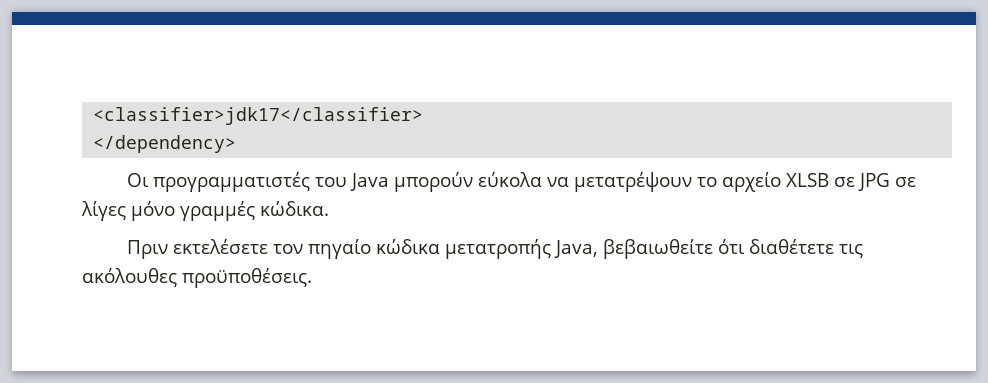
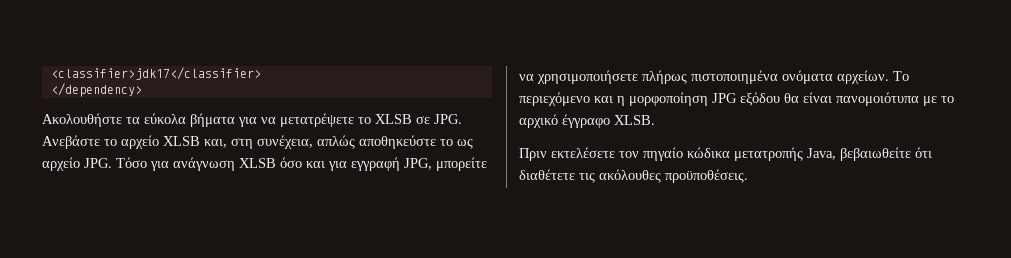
- Οι προγραμματιστές του Java μπορούν εύκολα να μετατρέψουν το αρχείο XLSB σε JPG σε λίγες μόνο γραμμές κώδικα.
+ Ακολουθήστε τα εύκολα βήματα για να μετατρέψετε το XLSB σε JPG. Ανεβάστε το αρχείο XLSB και, στη συνέχεια, απλώς αποθηκεύστε το ως αρχείο JPG. Τόσο για ανάγνωση XLSB όσο και για εγγραφή JPG, μπορείτε να χρησιμοποιήσετε πλήρως πιστοποιημένα ονόματα αρχείων. Το περιεχόμενο και η μορφοποίηση JPG εξόδου θα είναι πανομοιότυπα με το αρχικό έγγραφο XLSB.

